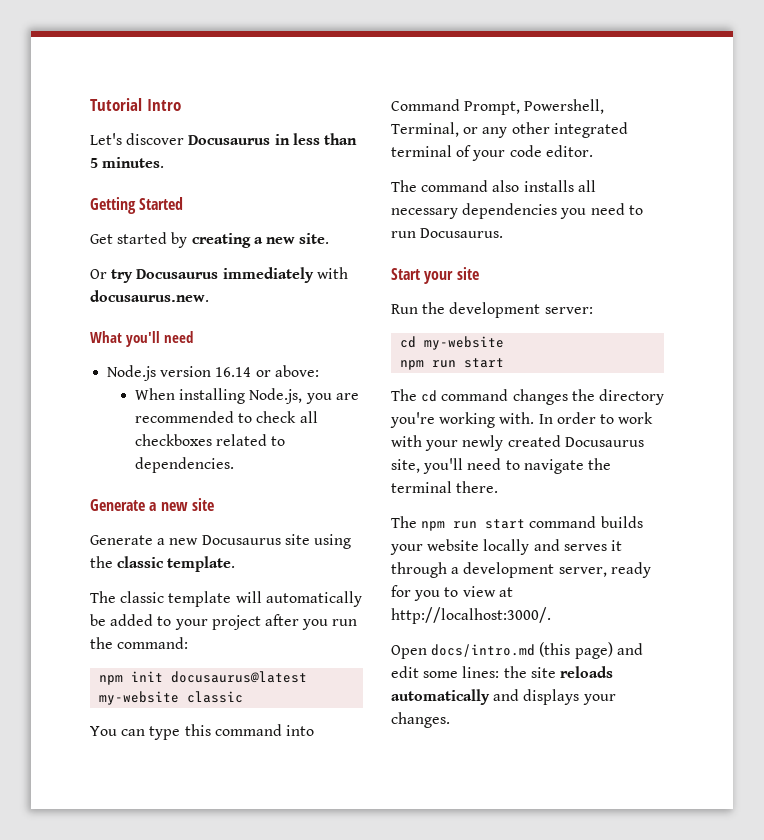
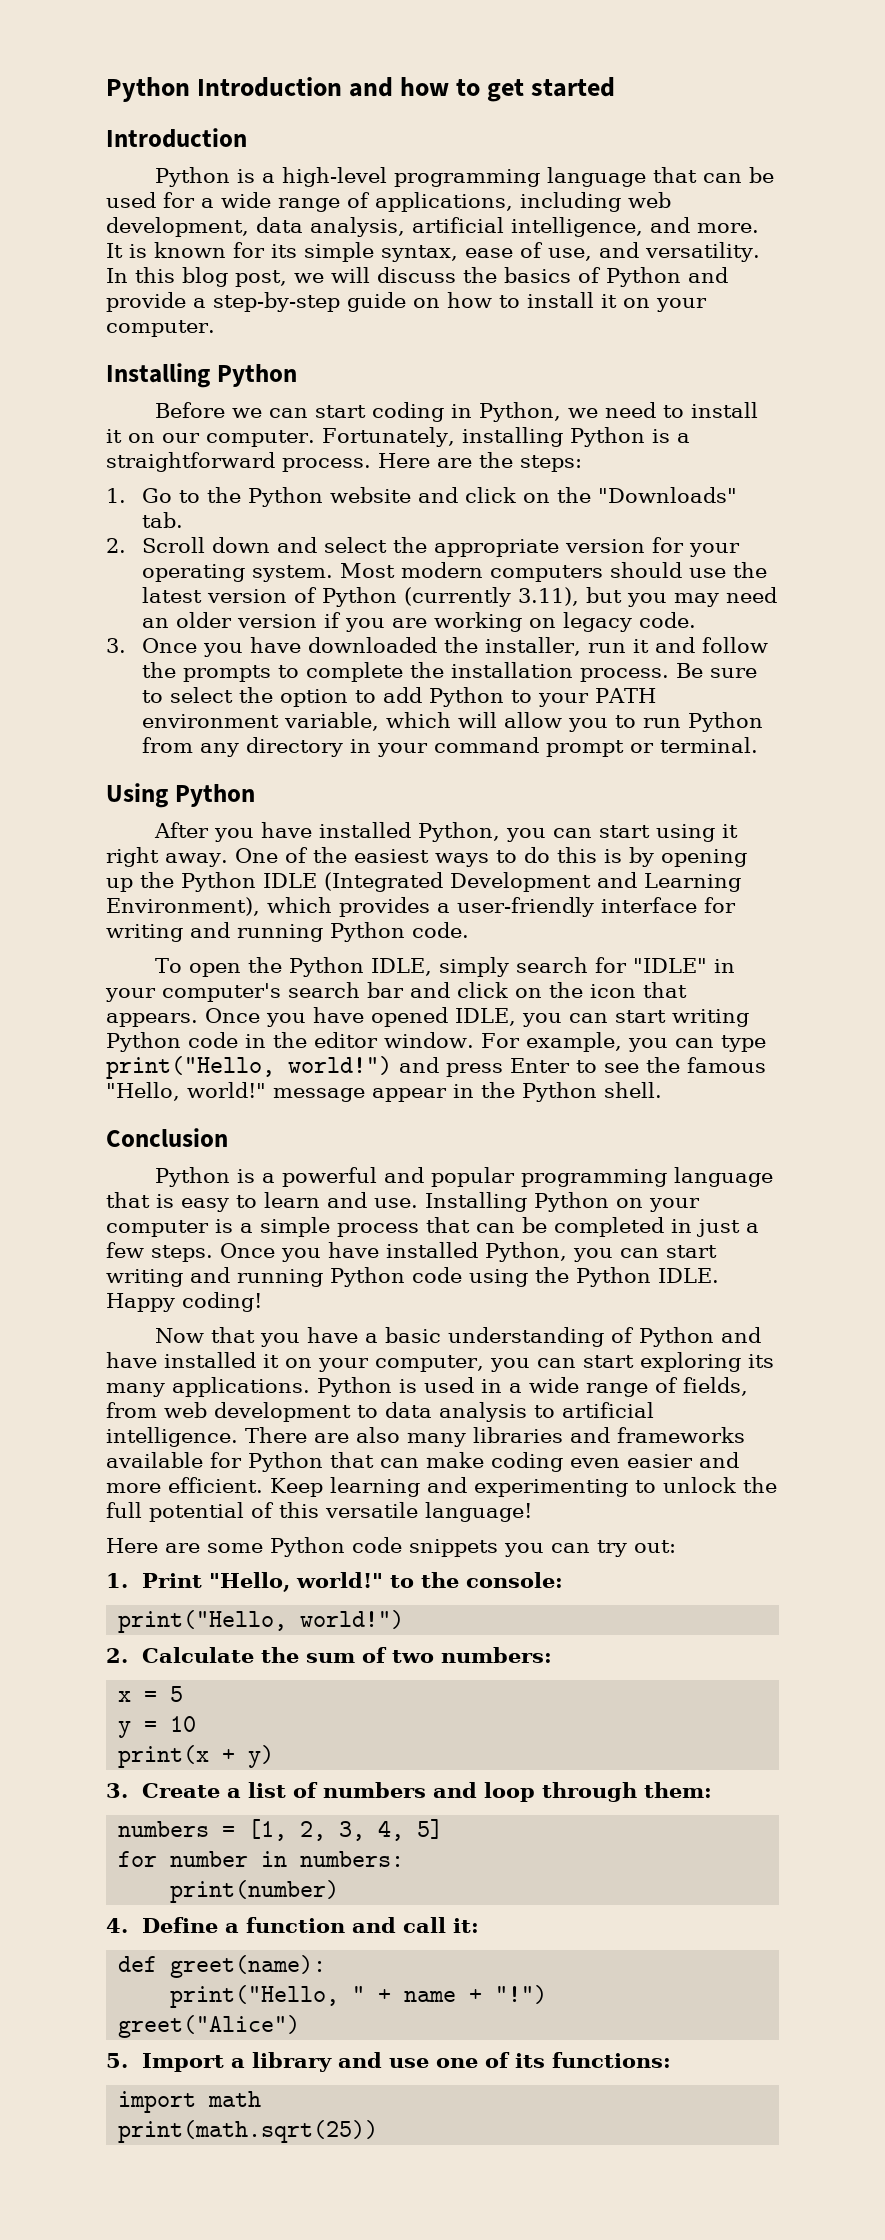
- Tutorial Intro
- Let's discover Docusaurus in less than 5 minutes.
- Getting Started
- Get started by creating a new site.
- Or try Docusaurus immediately with docusaurus.new.
- What you'll need
- Node.js version 16.14 or above:
- When installing Node.js, you are recommended to check all checkboxes related to dependencies.
- Generate a new site
- Generate a new Docusaurus site using the classic template.
- The classic template will automatically be added to your project after you run the command:
- npm init docusaurus@latest my-website classic
- You can type this command into Command Prompt, Powershell, Terminal, or any other integrated terminal of your code editor.
- The command also installs all necessary dependencies you need to run Docusaurus.
- Start your site
- Run the development server:
- cd my-website
- npm run start
- The cd command changes the directory you're working with. In order to work with your newly created Docusaurus site, you'll need to navigate the terminal there.
- The npm run start command builds your website locally and serves it through a development server, ready for you to view at http://localhost:3000/.
- Open docs/intro.md (this page) and edit some lines: the site reloads automatically and displays your changes.
+ Python Introduction and how to get started
+ Introduction
+ Python is a high-level programming language that can be used for a wide range of applications, including web development, data analysis, artificial intelligence, and more. It is known for its simple syntax, ease of use, and versatility. In this blog post, we will discuss the basics of Python and provide a step-by-step guide on how to install it on your computer.
+ Installing Python
+ Before we can start coding in Python, we need to install it on our computer. Fortunately, installing Python is a straightforward process. Here are the steps:
+ 1. Go to the Python website and click on the "Downloads" tab.
+ 2. Scroll down and select the appropriate version for your operating system. Most modern computers should use the latest version of Python (currently 3.11), but you may need an older version if you are working on legacy code.
+ 3. Once you have downloaded the installer, run it and follow the prompts to complete the installation process. Be sure to select the option to add Python to your PATH environment variable, which will allow you to run Python from any directory in your command prompt or terminal.
+ Using Python
+ After you have installed Python, you can start using it right away. One of the easiest ways to do this is by opening up the Python IDLE (Integrated Development and Learning Environment), which provides a user-friendly interface for writing and running Python code.
+ To open the Python IDLE, simply search for "IDLE" in your computer's search bar and click on the icon that appears. Once you have opened IDLE, you can start writing Python code in the editor window. For example, you can type print("Hello, world!") and press Enter to see the famous "Hello, world!" message appear in the Python shell.
+ Conclusion
+ Python is a powerful and popular programming language that is easy to learn and use. Installing Python on your computer is a simple process that can be completed in just a few steps. Once you have installed Python, you can start writing and running Python code using the Python IDLE. Happy coding!
+ Now that you have a basic understanding of Python and have installed it on your computer, you can start exploring its many applications. Python is used in a wide range of fields, from web development to data analysis to artificial intelligence. There are also many libraries and frameworks available for Python that can make coding even easier and more efficient. Keep learning and experimenting to unlock the full potential of this versatile language!
+ Here are some Python code snippets you can try out:
+ 1. Print "Hello, world!" to the console:
+ print("Hello, world!")
+ 2. Calculate the sum of two numbers:
+ x = 5
+ y = 10
+ print(x + y)
+ 3. Create a list of numbers and loop through them:
+ numbers = [1, 2, 3, 4, 5]
+ for number in numbers:
+ print(number)
+ 4. Define a function and call it:
+ def greet(name):
+ print("Hello, " + name + "!")
+ greet("Alice")
+ 5. Import a library and use one of its functions:
+ import math
+ print(math.sqrt(25))

